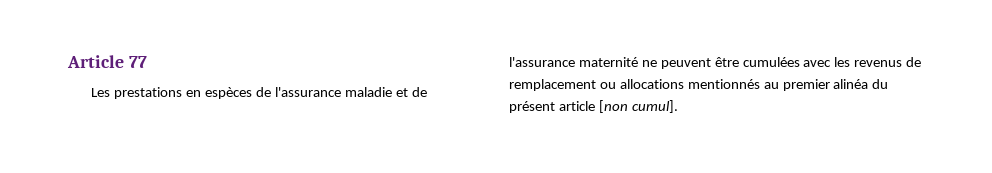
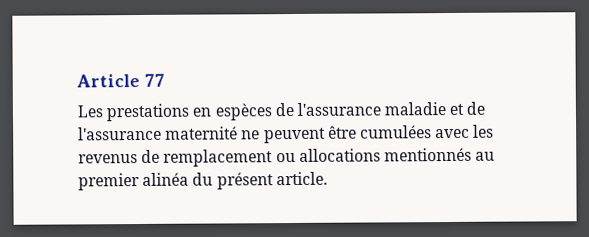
- Les prestations en espèces de l'assurance maladie et de l'assurance maternité ne peuvent être cumulées avec les revenus de remplacement ou allocations mentionnés au premier alinéa du présent article [non cumul].
+ Les prestations en espèces de l'assurance maladie et de l'assurance maternité ne peuvent être cumulées avec les revenus de remplacement ou allocations mentionnés au premier alinéa du présent article.

